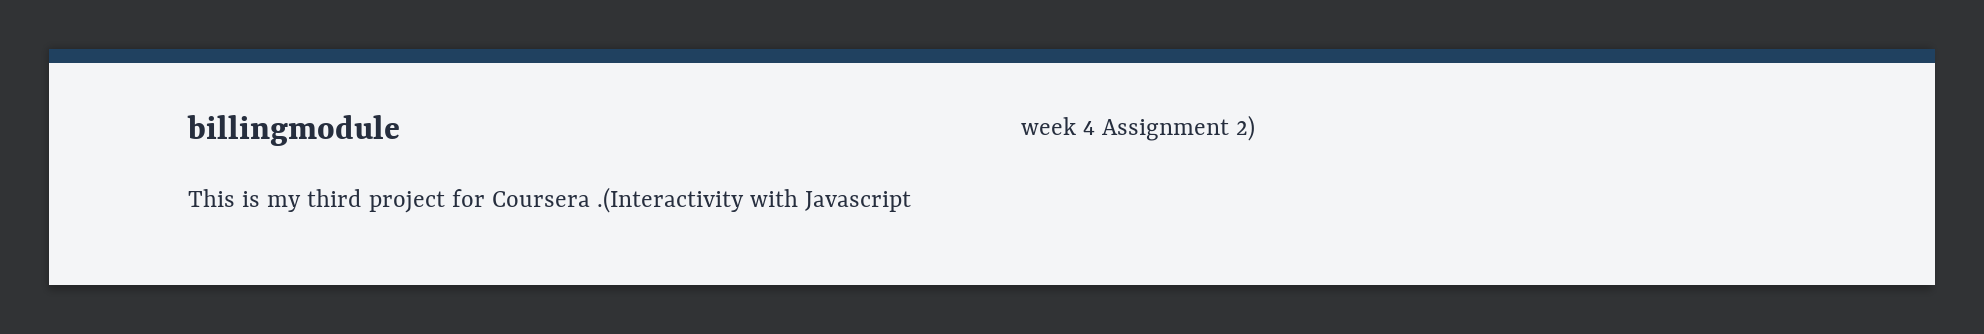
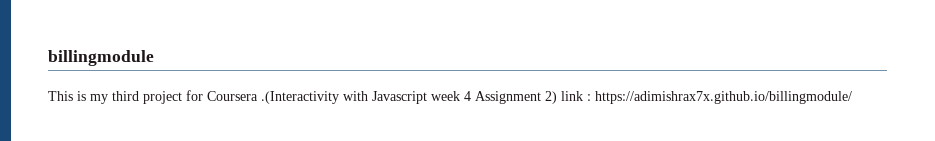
- This is my third project for Coursera .(Interactivity with Javascript week 4 Assignment 2)
+ This is my third project for Coursera .(Interactivity with Javascript week 4 Assignment 2) link : https://adimishrax7x.github.io/billingmodule/

